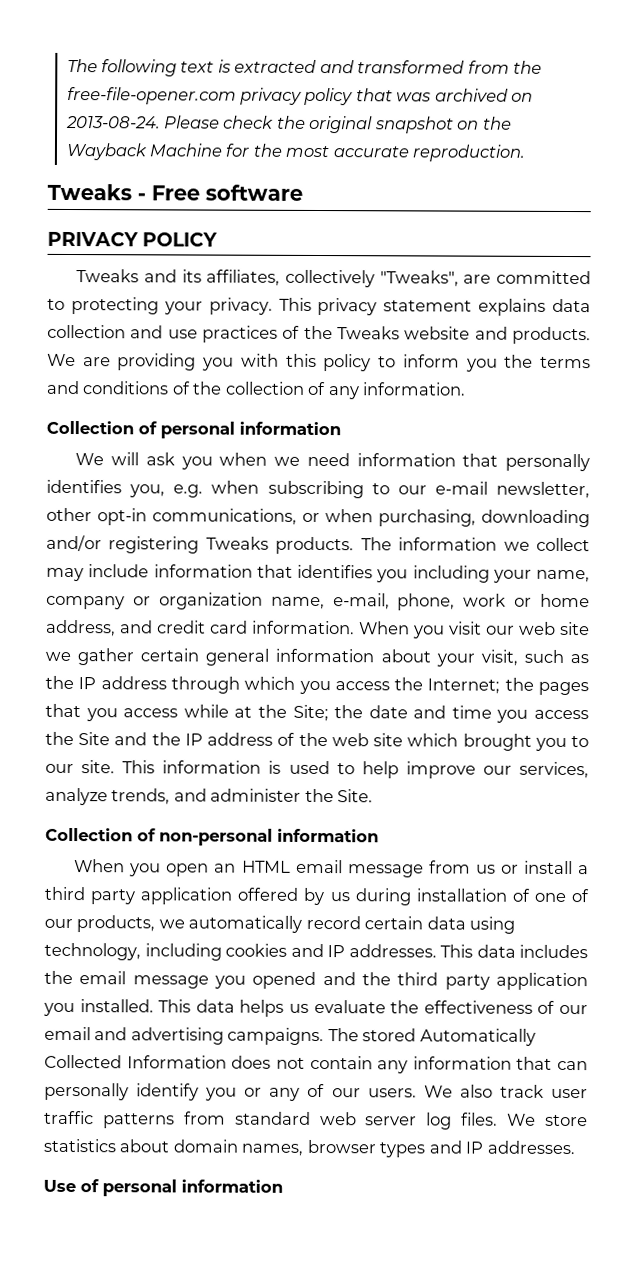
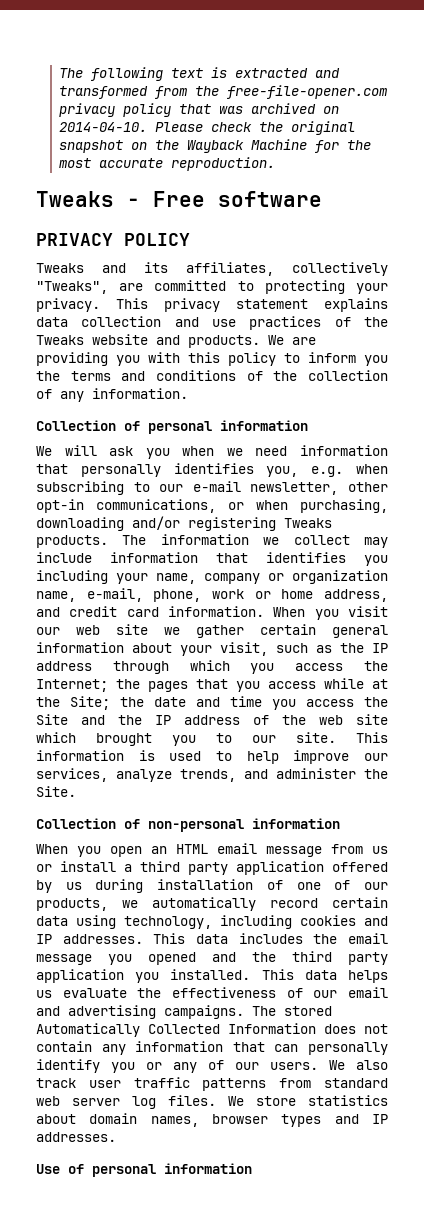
- The following text is extracted and transformed from the free-file-opener.com privacy policy that was archived on 2013-08-24.
+ The following text is extracted and transformed from the free-file-opener.com privacy policy that was archived on 2014-04-10.

